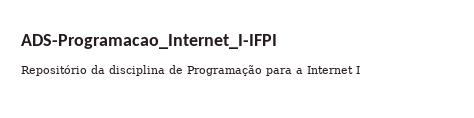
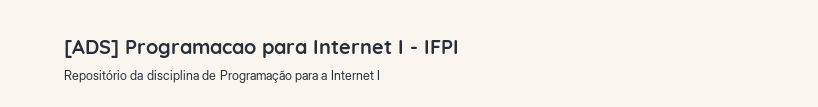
- ADS-Programacao_Internet_I-IFPI
+ [ADS] Programacao para Internet I - IFPI

